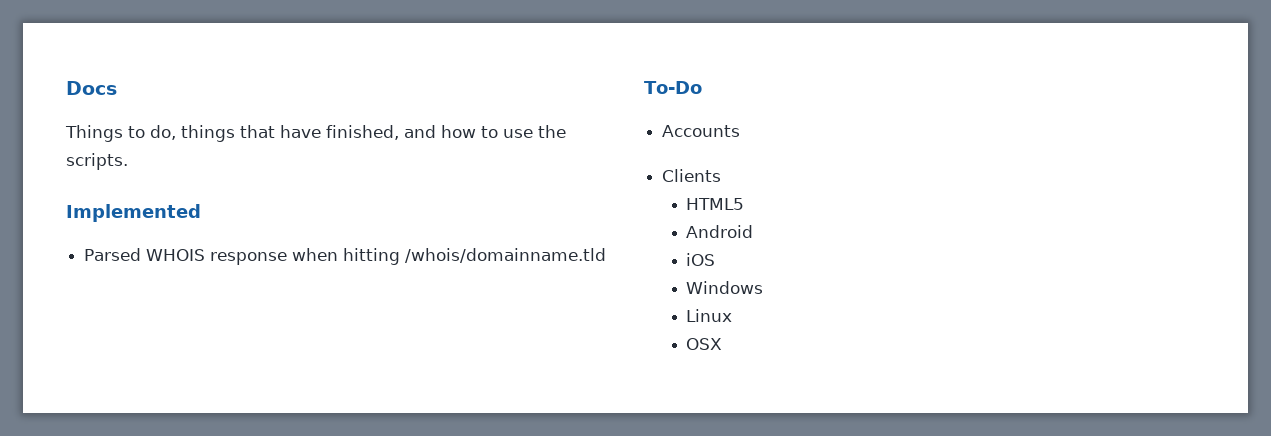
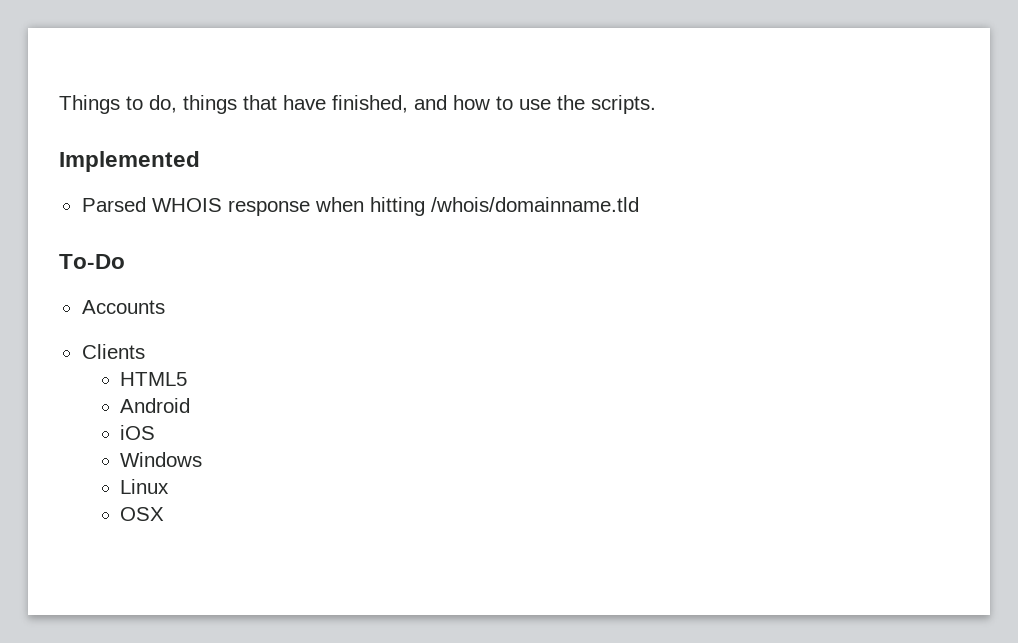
- Docs

